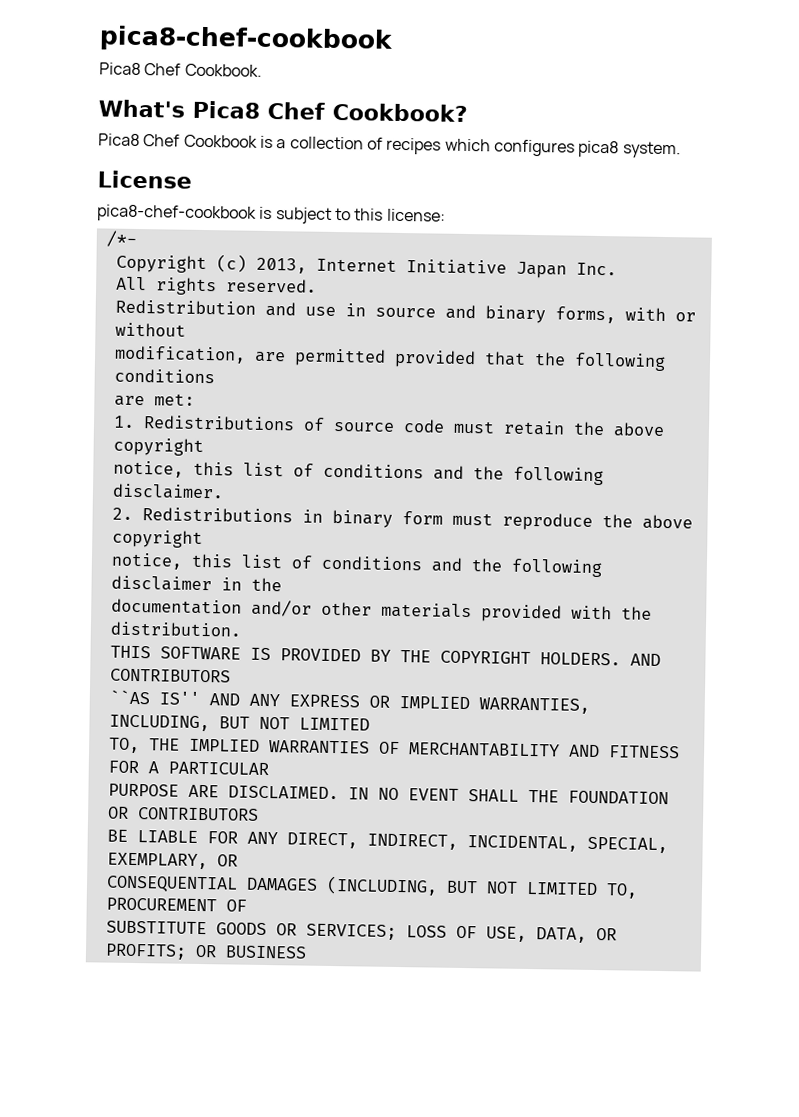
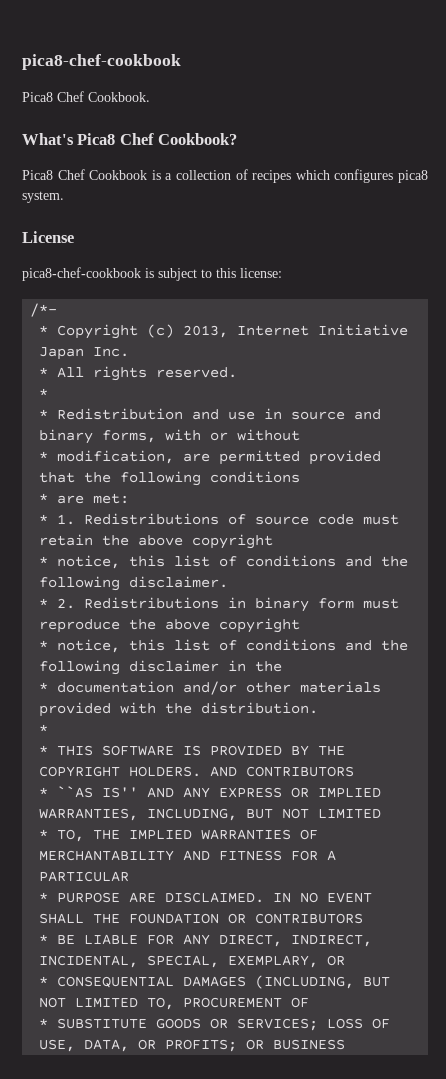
- Copyright (c) 2013, Internet Initiative Japan Inc.
+ * Copyright (c) 2013, Internet Initiative Japan Inc.
- All rights reserved.
- Redistribution and use in source and binary forms, with or without
+ * All rights reserved.
+ *
+ * Redistribution and use in source and binary forms, with or without
- modification, are permitted provided that the following conditions
+ * modification, are permitted provided that the following conditions
- are met:
+ * are met:
- 1. Redistributions of source code must retain the above copyright
+ * 1. Redistributions of source code must retain the above copyright
- notice, this list of conditions and the following disclaimer.
+ * notice, this list of conditions and the following disclaimer.
- 2. Redistributions in binary form must reproduce the above copyright
+ * 2. Redistributions in binary form must reproduce the above copyright
- notice, this list of conditions and the following disclaimer in the
+ * notice, this list of conditions and the following disclaimer in the
- documentation and/or other materials provided with the distribution.
- THIS SOFTWARE IS PROVIDED BY THE COPYRIGHT HOLDERS.
+ * documentation and/or other materials provided with the distribution.
+ *
+ * THIS SOFTWARE IS PROVIDED BY THE COPYRIGHT HOLDERS.
- ``AS IS'' AND ANY EXPRESS OR IMPLIED WARRANTIES, INCLUDING, BUT NOT LIMITED
+ * ``AS IS'' AND ANY EXPRESS OR IMPLIED WARRANTIES, INCLUDING, BUT NOT LIMITED
- TO, THE IMPLIED WARRANTIES OF MERCHANTABILITY AND FITNESS FOR A PARTICULAR
+ * TO, THE IMPLIED WARRANTIES OF MERCHANTABILITY AND FITNESS FOR A PARTICULAR
- PURPOSE ARE DISCLAIMED.
+ * PURPOSE ARE DISCLAIMED.
- BE LIABLE FOR ANY DIRECT, INDIRECT, INCIDENTAL, SPECIAL, EXEMPLARY, OR
+ * BE LIABLE FOR ANY DIRECT, INDIRECT, INCIDENTAL, SPECIAL, EXEMPLARY, OR
- CONSEQUENTIAL DAMAGES (INCLUDING, BUT NOT LIMITED TO, PROCUREMENT OF
+ * CONSEQUENTIAL DAMAGES (INCLUDING, BUT NOT LIMITED TO, PROCUREMENT OF
- SUBSTITUTE GOODS OR SERVICES; LOSS OF USE, DATA, OR PROFITS; OR BUSINESS
+ * SUBSTITUTE GOODS OR SERVICES; LOSS OF USE, DATA, OR PROFITS; OR BUSINESS

